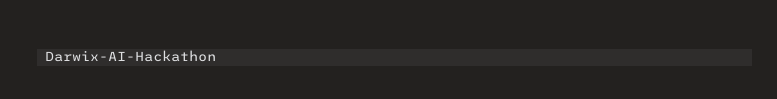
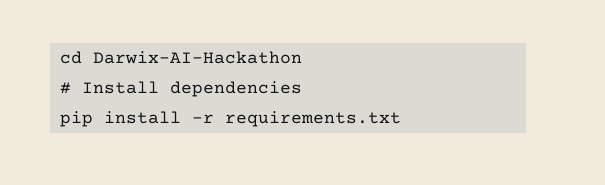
- Darwix-AI-Hackathon
+ cd Darwix-AI-Hackathon
+ # Install dependencies
+ pip install -r requirements.txt

